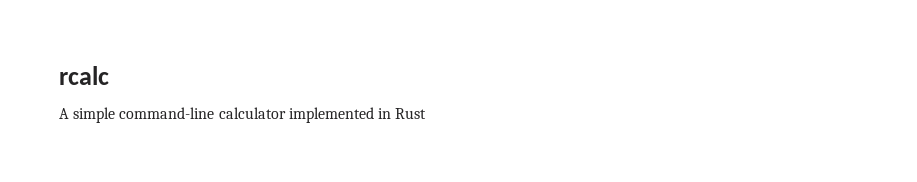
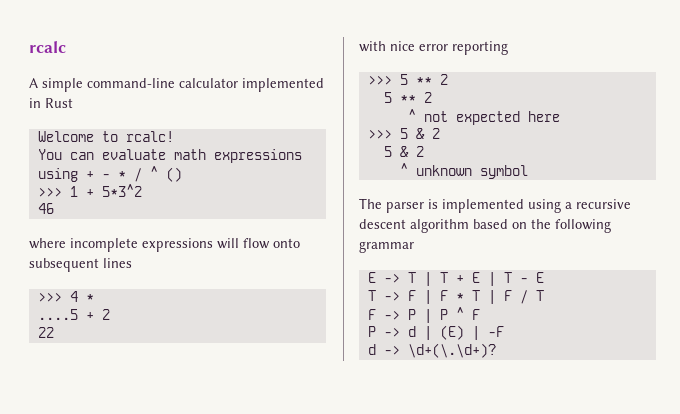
+ Welcome to rcalc!
+ You can evaluate math expressions using + - * / ^ ()
+ >>> 1 + 5*3^2
+ 46
+ where incomplete expressions will flow onto subsequent lines
+ >>> 4 *
+ ....5 + 2
+ 22
+ with nice error reporting
+ >>> 5 ** 2
+ 5 ** 2
+ ^ not expected here
+ >>> 5 & 2
+ 5 & 2
+ ^ unknown symbol
+ The parser is implemented using a recursive descent algorithm based on the following grammar
+ E -> T | T + E | T - E
+ T -> F | F * T | F / T
+ F -> P | P ^ F
+ P -> d | (E) | -F
+ d -> \d+(\.\d+)?

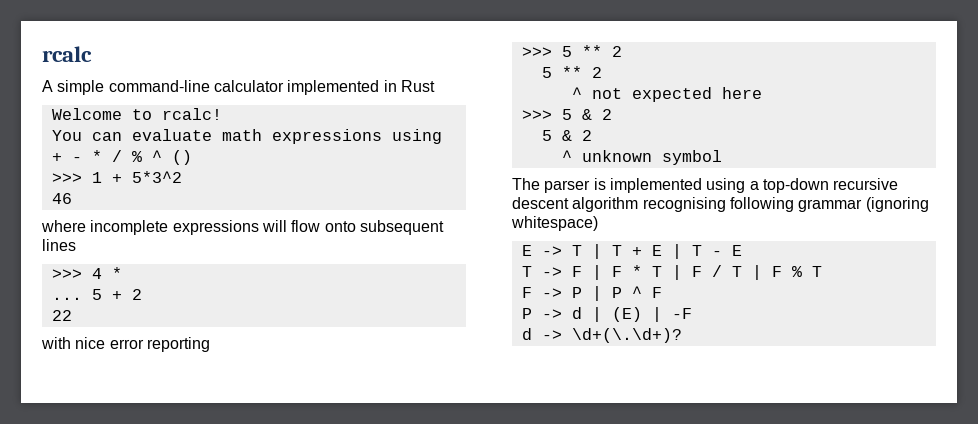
- You can evaluate math expressions using + - * / ^ ()
+ You can evaluate math expressions using + - * / % ^ ()
- ....5 + 2
+ ... 5 + 2
- The parser is implemented using a recursive descent algorithm based on the following grammar
+ The parser is implemented using a top-down recursive descent algorithm recognising following grammar (ignoring whitespace)
- T -> F | F * T | F / T
+ T -> F | F * T | F / T | F % T

